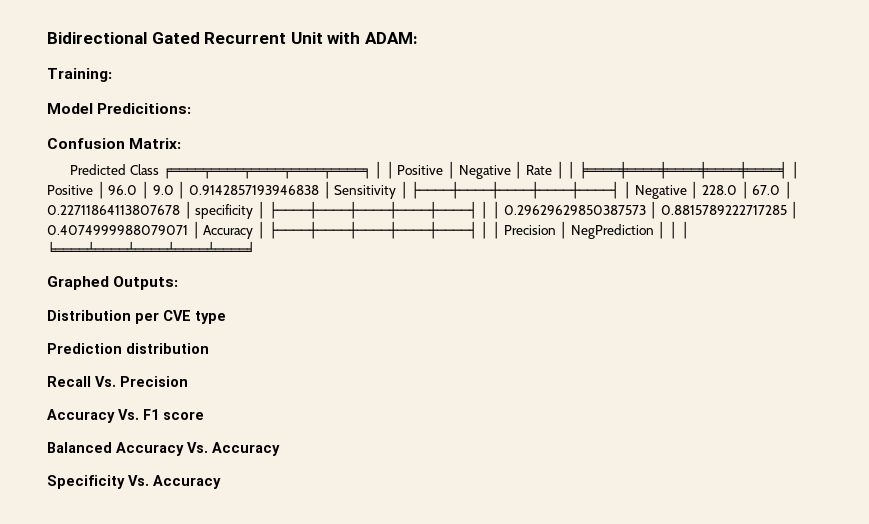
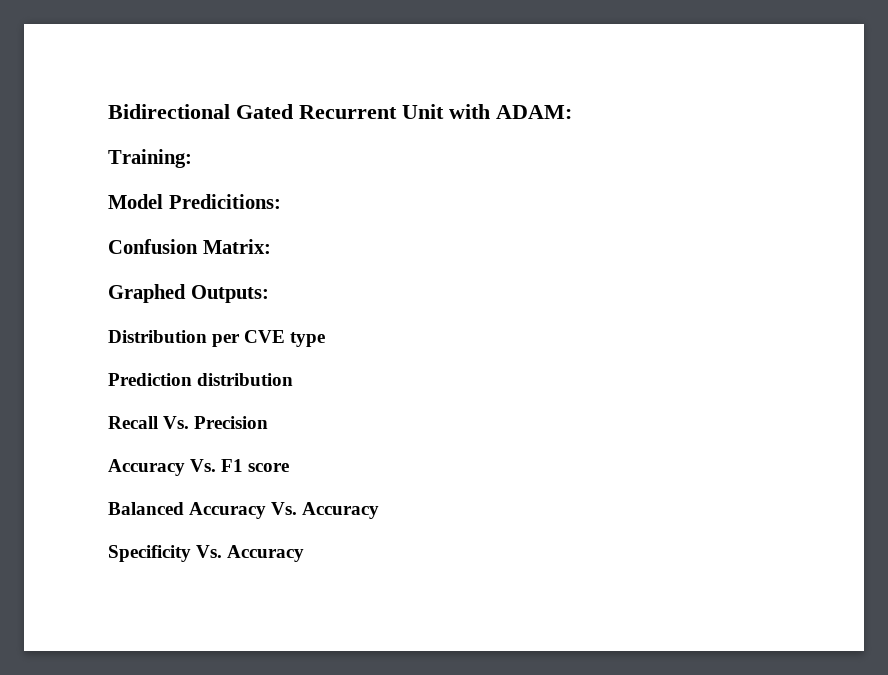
- Predicted Class ╒════╤════╤════╤════╤════╕ │ │ Positive │ Negative │ Rate │ │ ╞════╪════╪════╪════╪════╡ │ Positive │ 96.0 │ 9.0 │ 0.9142857193946838 │ Sensitivity │ ├────┼────┼────┼────┼────┤ │ Negative │ 228.0 │ 67.0 │ 0.22711864113807678 │ specificity │ ├────┼────┼────┼────┼────┤ │ │ 0.29629629850387573 │ 0.8815789222717285 │ 0.4074999988079071 │ Accuracy │ ├────┼────┼────┼────┼────┤ │ │ Precision │ NegPrediction │ │ │ ╘════╧════╧════╧════╧════╛

